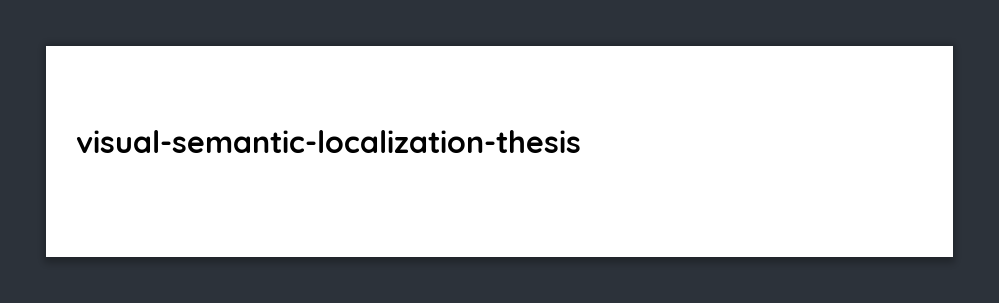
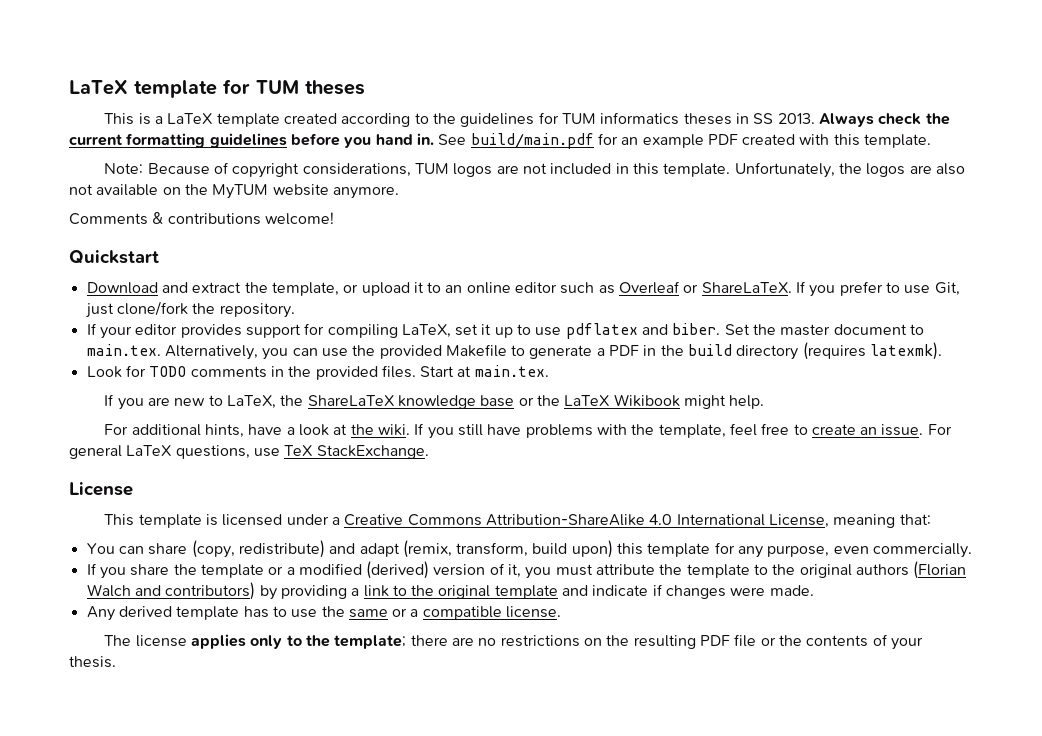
- visual-semantic-localization-thesis
+ LaTeX template for TUM theses
+ This is a LaTeX template created according to the guidelines for TUM informatics theses in SS 2013. Always check the current formatting guidelines before you hand in. See build/main.pdf for an example PDF created with this template.
+ Note: Because of copyright considerations, TUM logos are not included in this template. Unfortunately, the logos are also not available on the MyTUM website anymore.
+ Comments & contributions welcome!
+ Quickstart
+ Download and extract the template, or upload it to an online editor such as Overleaf or ShareLaTeX. If you prefer to use Git, just clone/fork the repository.
+ If your editor provides support for compiling LaTeX, set it up to use pdflatex and biber. Set the master document to main.tex. Alternatively, you can use the provided Makefile to generate a PDF in the build directory (requires latexmk).
+ Look for TODO comments in the provided files. Start at main.tex.
+ If you are new to LaTeX, the ShareLaTeX knowledge base or the LaTeX Wikibook might help.
+ For additional hints, have a look at the wiki. If you still have problems with the template, feel free to create an issue. For general LaTeX questions, use TeX StackExchange.
+ License
+ This template is licensed under a Creative Commons Attribution-ShareAlike 4.0 International License, meaning that:
+ You can share (copy, redistribute) and adapt (remix, transform, build upon) this template for any purpose, even commercially.
+ If you share the template or a modified (derived) version of it, you must attribute the template to the original authors (Florian Walch and contributors) by providing a link to the original template and indicate if changes were made.
+ Any derived template has to use the same or a compatible license.
+ The license applies only to the template; there are no restrictions on the resulting PDF file or the contents of your thesis.

